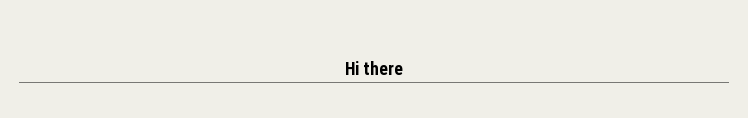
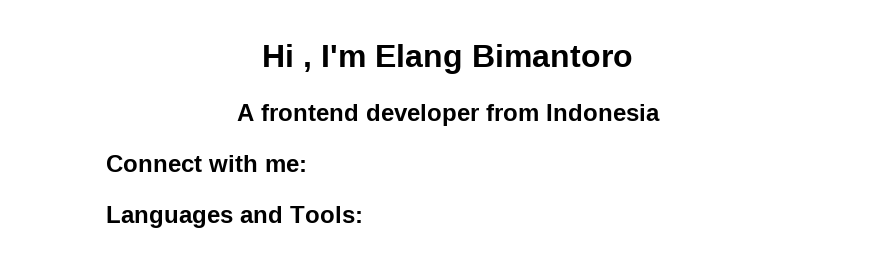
- Hi there
+ Hi , I'm Elang Bimantoro
+ A frontend developer from Indonesia
+ Connect with me:
+ Languages and Tools:

